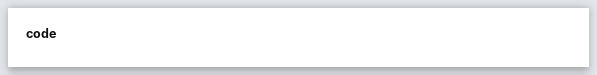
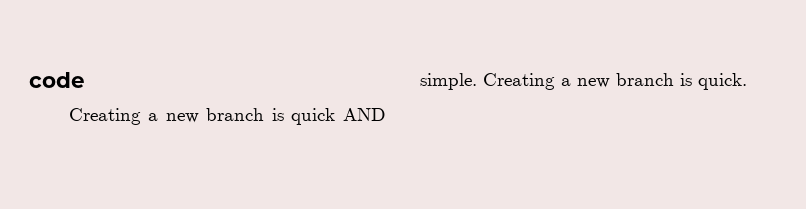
+ Creating a new branch is quick AND simple. Creating a new branch is quick.

